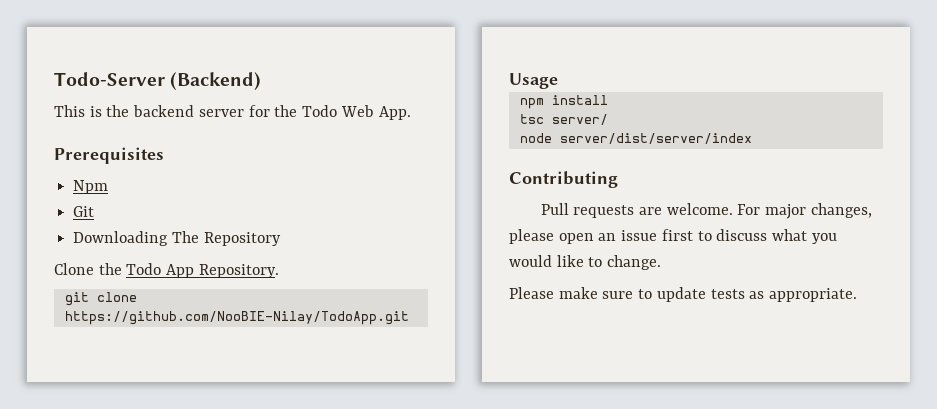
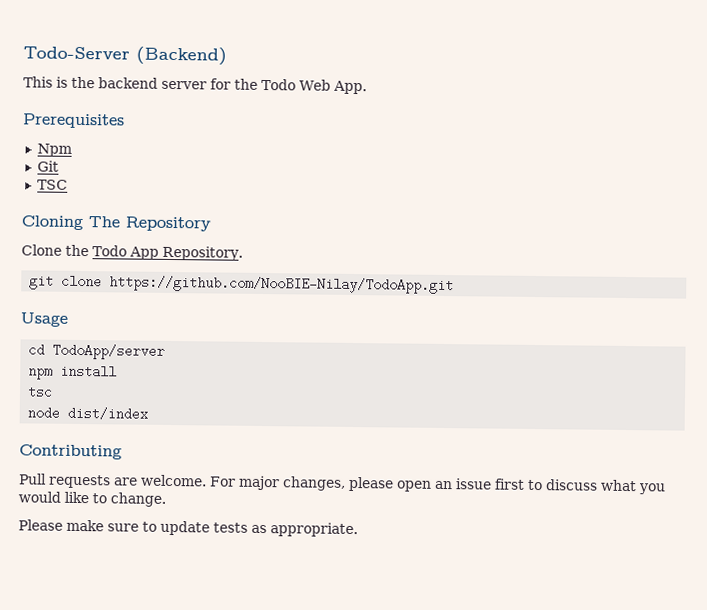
- Downloading The Repository
+ TSC
+ Cloning The Repository
+ cd TodoApp/server
- tsc server/
+ tsc
- node server/dist/server/index
+ node dist/index

